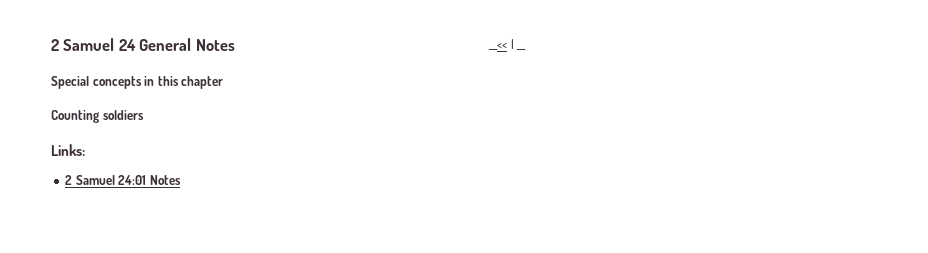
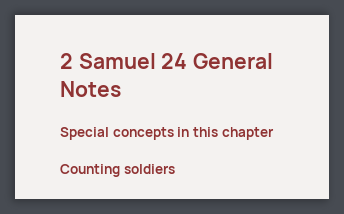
- Links:
- 2 Samuel 24:01 Notes
- __<< | __

